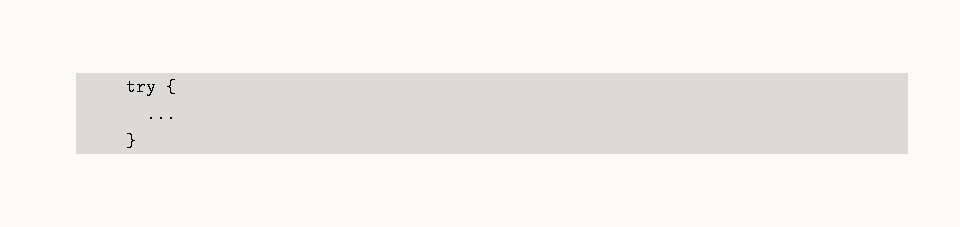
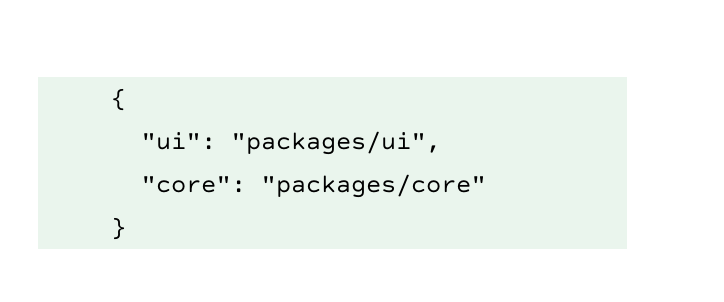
- try {
+ {
- ...
+ "ui": "packages/ui",
+ "core": "packages/core"

